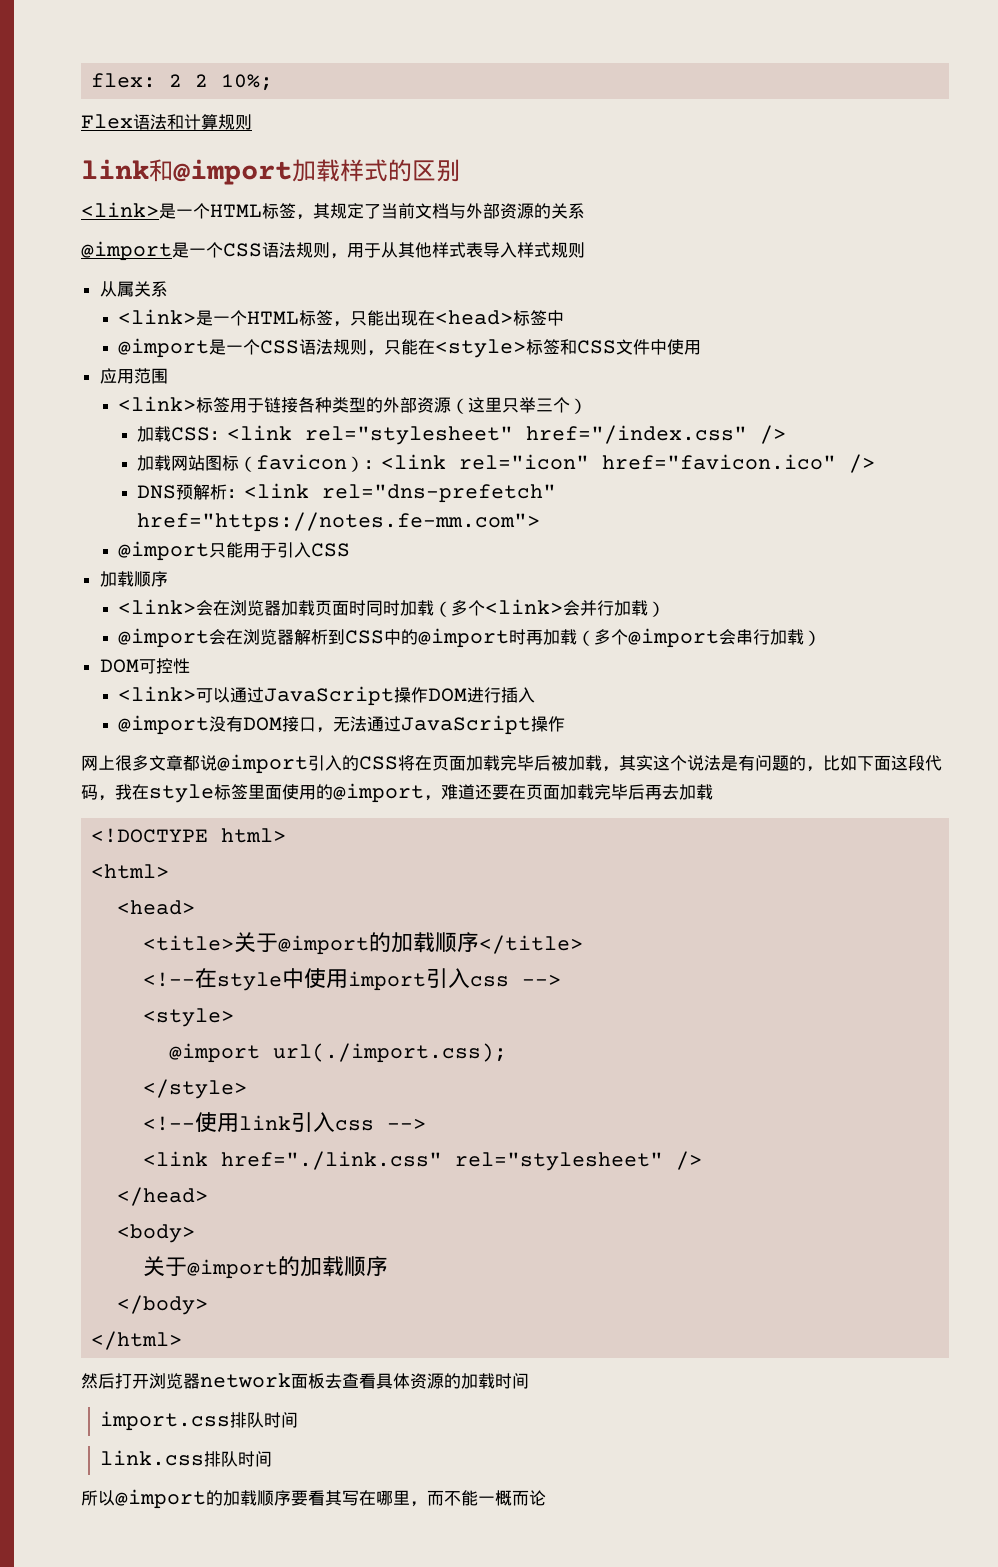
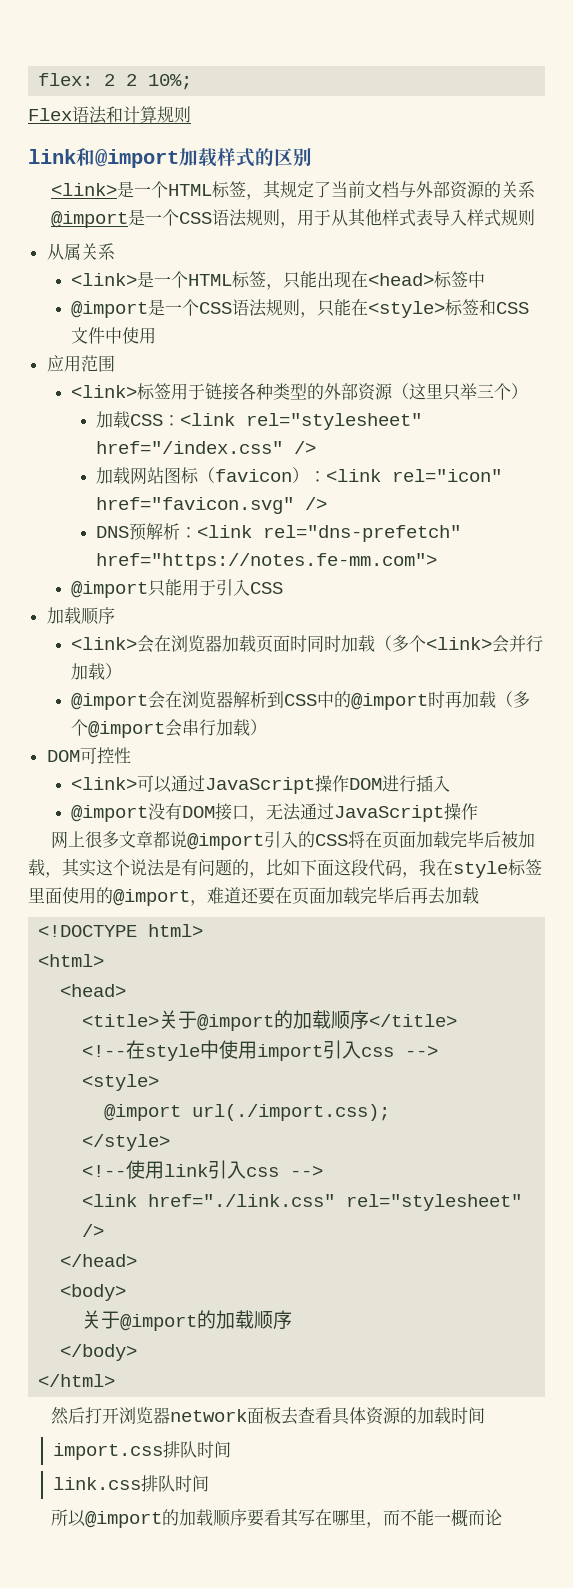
- 加载网站图标（favicon）：<link rel="icon" href="favicon.ico" />
+ 加载网站图标（favicon）：<link rel="icon" href="favicon.svg" />

